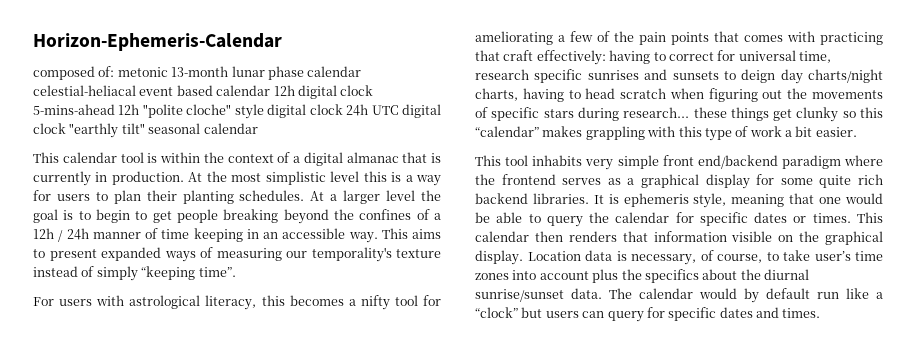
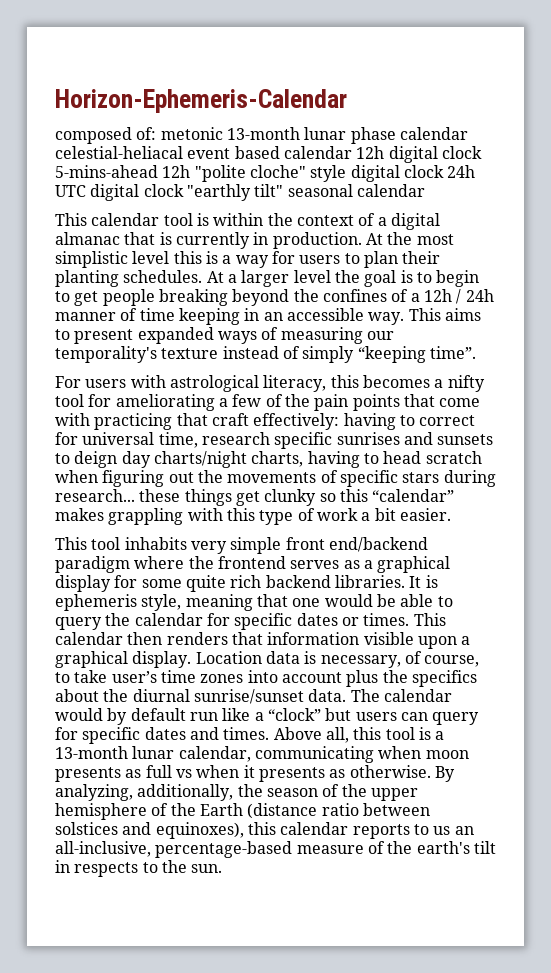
- For users with astrological literacy, this becomes a nifty tool for ameliorating a few of the pain points that comes with practicing that craft effectively:
+ For users with astrological literacy, this becomes a nifty tool for ameliorating a few of the pain points that come with practicing that craft effectively:
- This calendar then renders that information visible on the graphical display.
+ This calendar then renders that information visible upon a graphical display.
+ Above all, this tool is a 13-month lunar calendar, communicating when moon presents as full vs when it presents as otherwise. By analyzing, additionally, the season of the upper hemisphere of the Earth (distance ratio between solstices and equinoxes), this calendar reports to us an all-inclusive, percentage-based measure of the earth's tilt in respects to the sun.

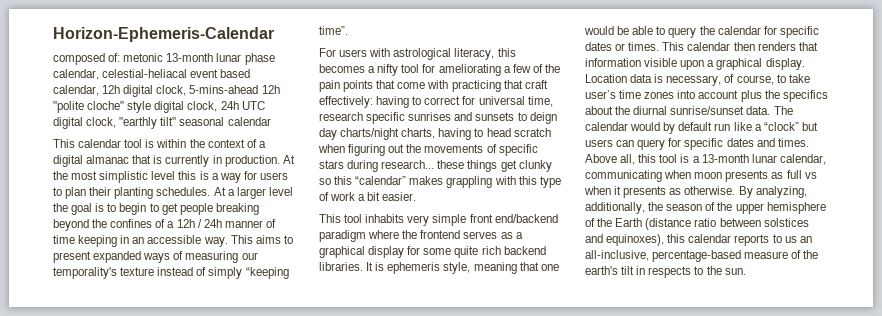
- composed of: metonic 13-month lunar phase calendar celestial-heliacal event based calendar 12h digital clock 5-mins-ahead 12h "polite cloche" style digital clock 24h UTC digital clock "earthly tilt" seasonal calendar
+ composed of: metonic 13-month lunar phase calendar, celestial-heliacal event based calendar, 12h digital clock, 5-mins-ahead 12h "polite cloche" style digital clock, 24h UTC digital clock, "earthly tilt" seasonal calendar

